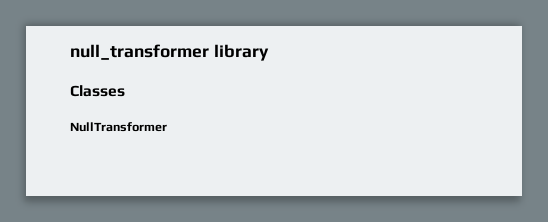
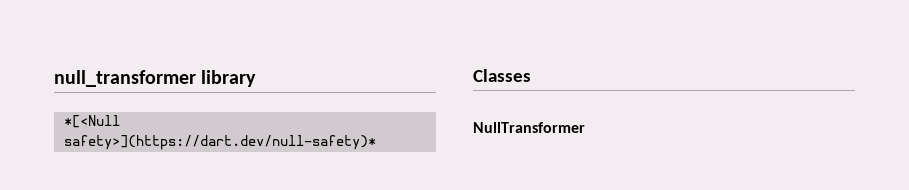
+ *[<Null safety>](https://dart.dev/null-safety)*

